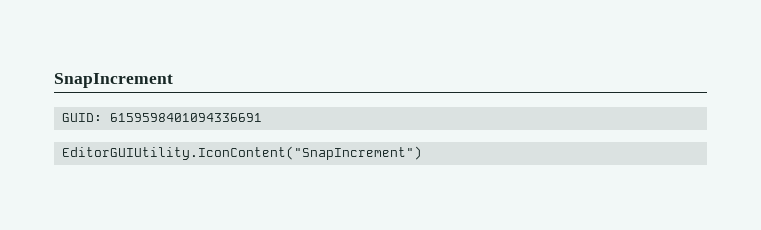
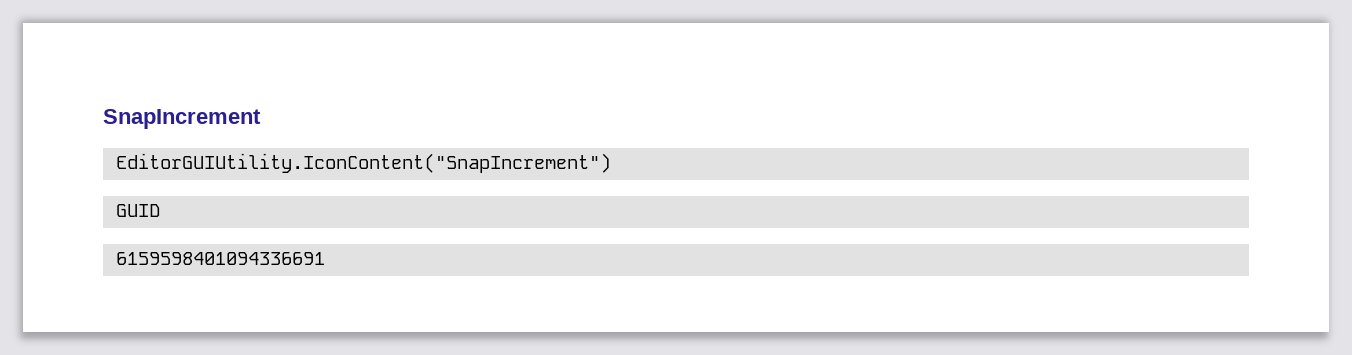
- GUID: 6159598401094336691
+ EditorGUIUtility.IconContent("SnapIncrement")
+ GUID
+ 6159598401094336691
- EditorGUIUtility.IconContent("SnapIncrement")

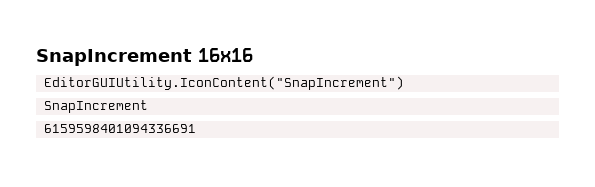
- SnapIncrement
+ SnapIncrement 16x16
  EditorGUIUtility.IconContent("SnapIncrement")
- GUID
+ SnapIncrement

